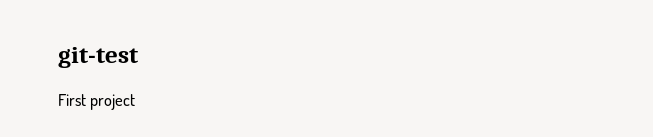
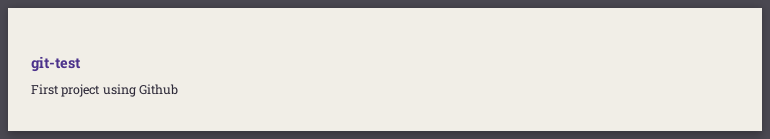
- First project
+ First project using Github

